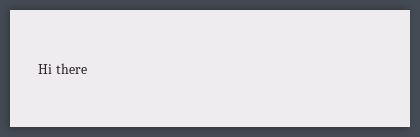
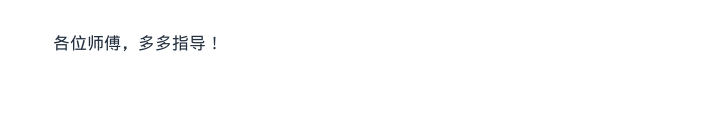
- Hi there
+ 各位师傅，多多指导！

